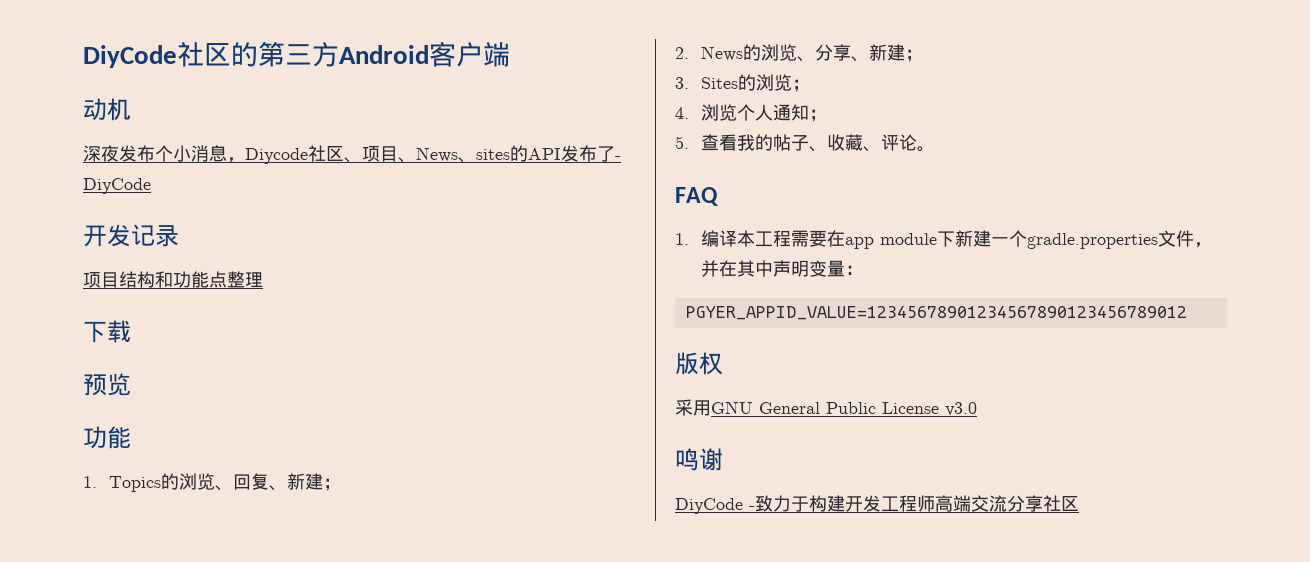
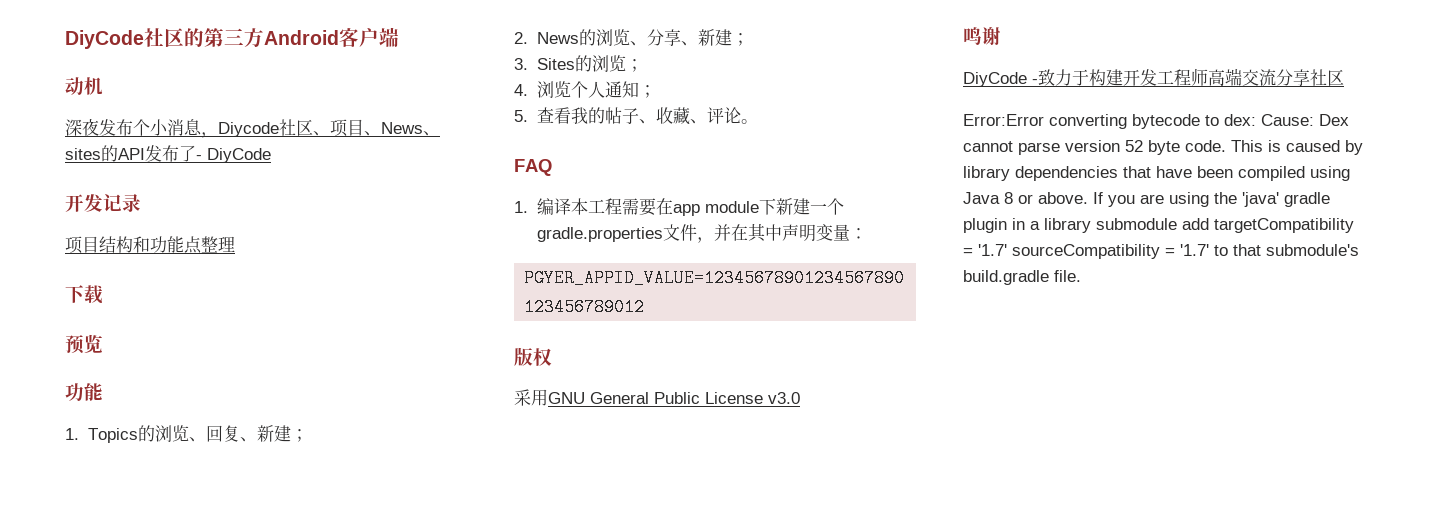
+ Error:Error converting bytecode to dex: Cause: Dex cannot parse version 52 byte code. This is caused by library dependencies that have been compiled using Java 8 or above. If you are using the 'java' gradle plugin in a library submodule add targetCompatibility = '1.7' sourceCompatibility = '1.7' to that submodule's build.gradle file.

